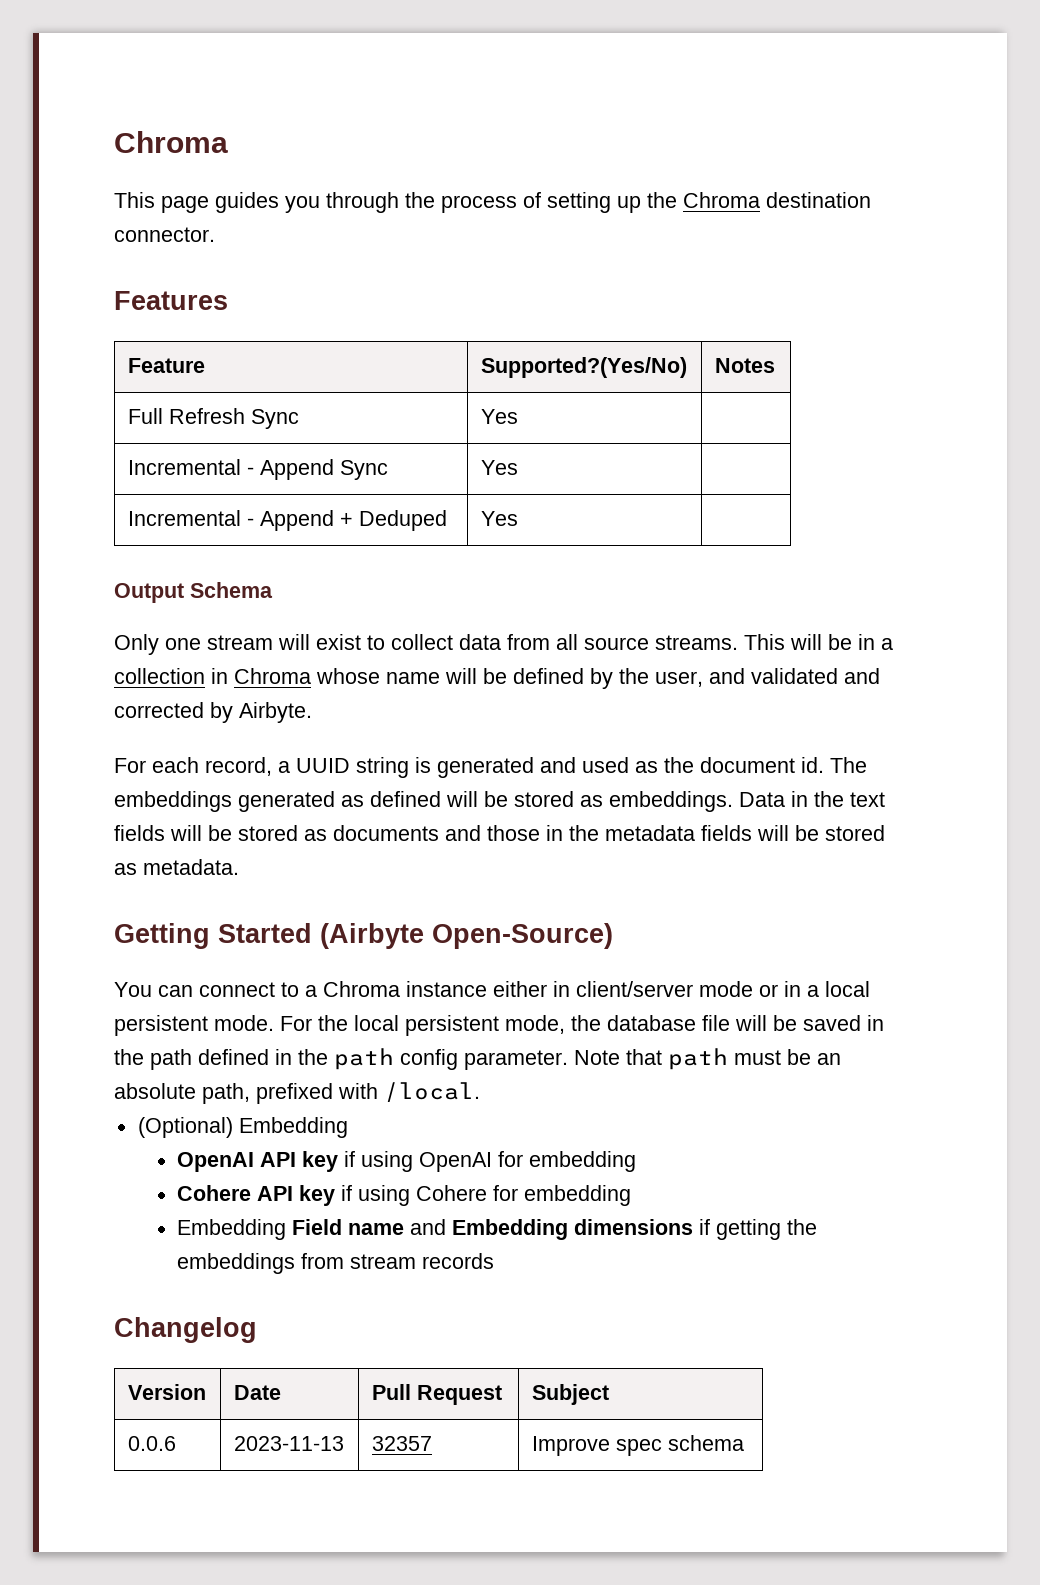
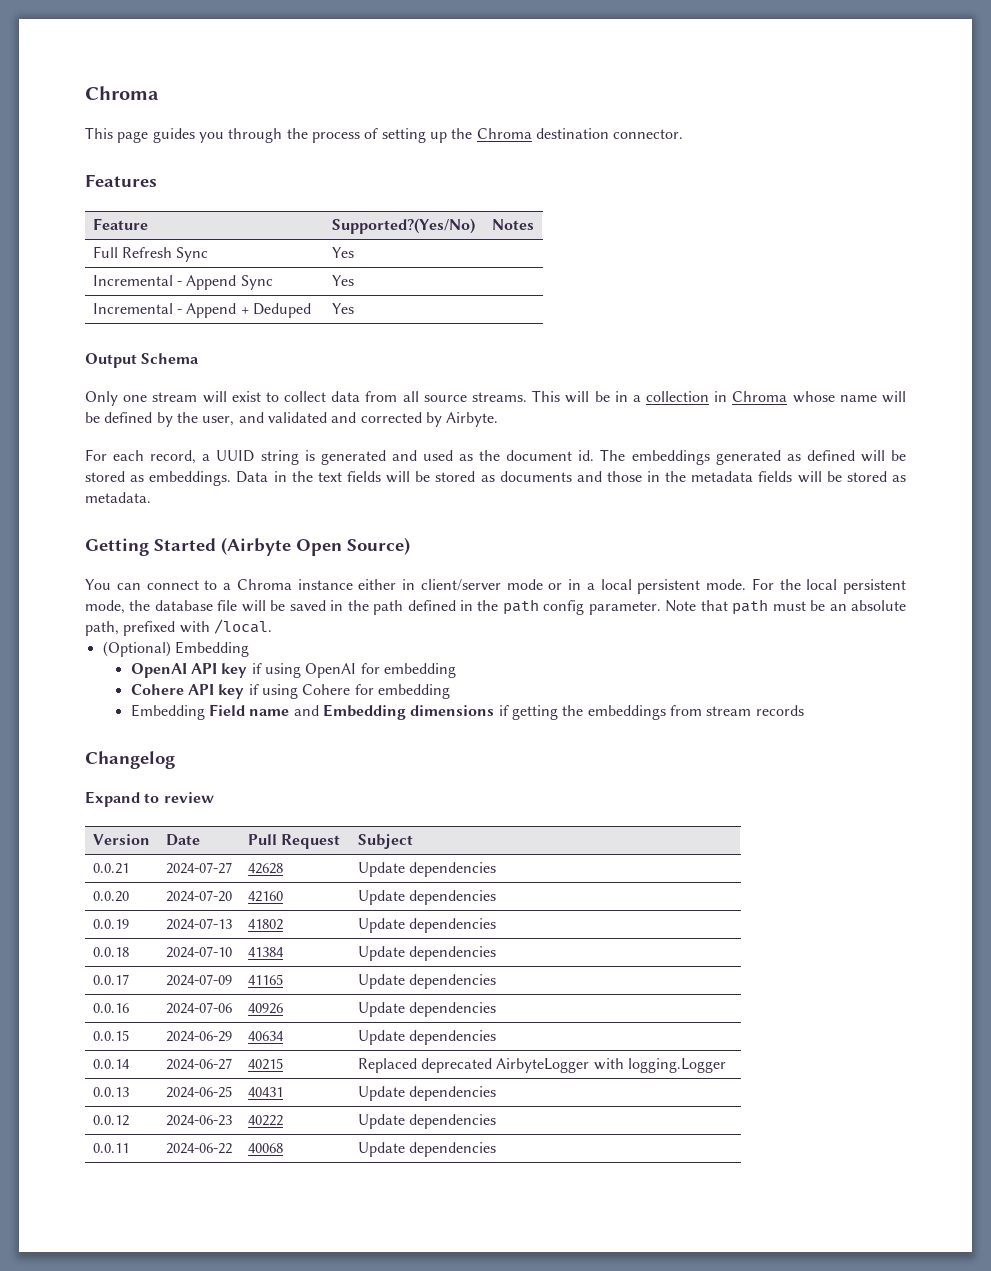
- Getting Started (Airbyte Open-Source)
+ Getting Started (Airbyte Open Source)
+ Expand to review
- 0.0.6 | 2023-11-13 | 32357 | Improve spec schema
+ 0.0.21 | 2024-07-27 | 42628 | Update dependencies
+ 0.0.20 | 2024-07-20 | 42160 | Update dependencies
+ 0.0.19 | 2024-07-13 | 41802 | Update dependencies
+ 0.0.18 | 2024-07-10 | 41384 | Update dependencies
+ 0.0.17 | 2024-07-09 | 41165 | Update dependencies
+ 0.0.16 | 2024-07-06 | 40926 | Update dependencies
+ 0.0.15 | 2024-06-29 | 40634 | Update dependencies
+ 0.0.14 | 2024-06-27 | 40215 | Replaced deprecated AirbyteLogger with logging.Logger
+ 0.0.13 | 2024-06-25 | 40431 | Update dependencies
+ 0.0.12 | 2024-06-23 | 40222 | Update dependencies
+ 0.0.11 | 2024-06-22 | 40068 | Update dependencies

